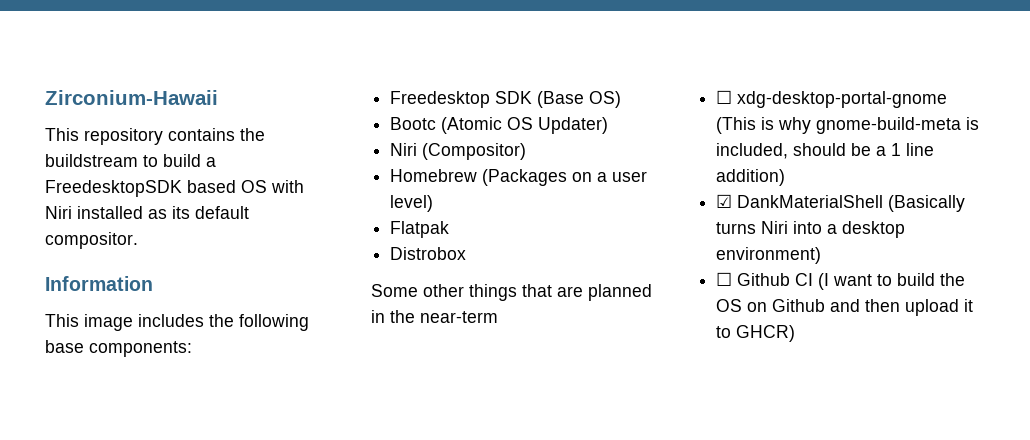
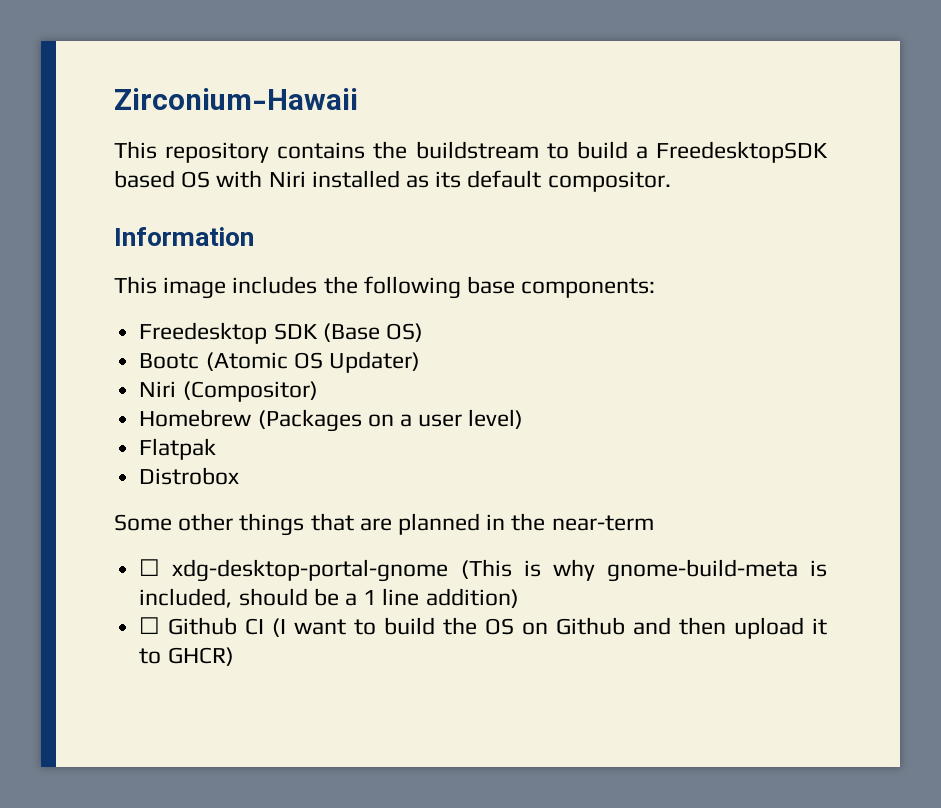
- ☑ DankMaterialShell (Basically turns Niri into a desktop environment)

